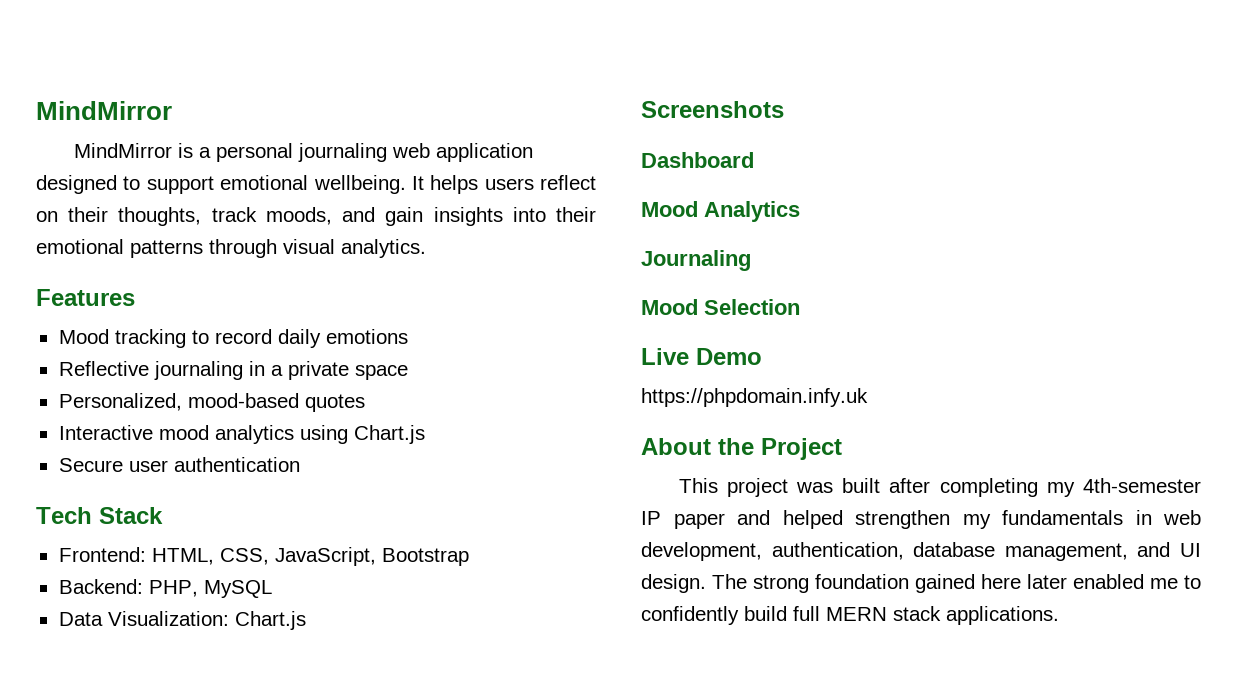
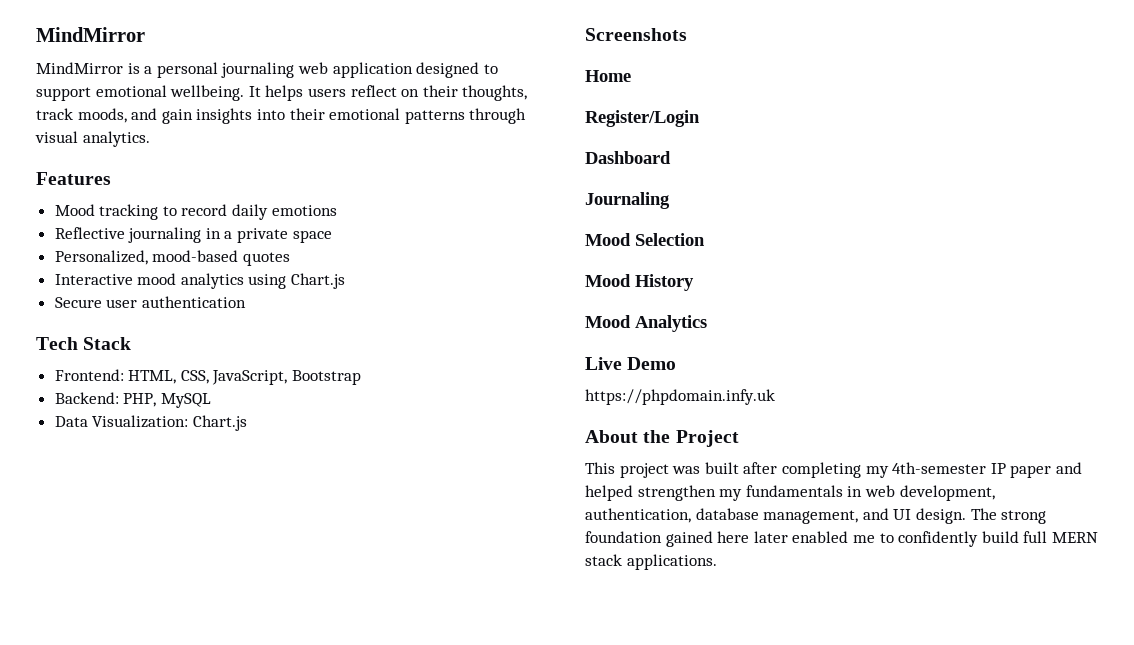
+ Home
+ Register/Login
- Mood Analytics
+ Mood History
+ Mood Analytics

